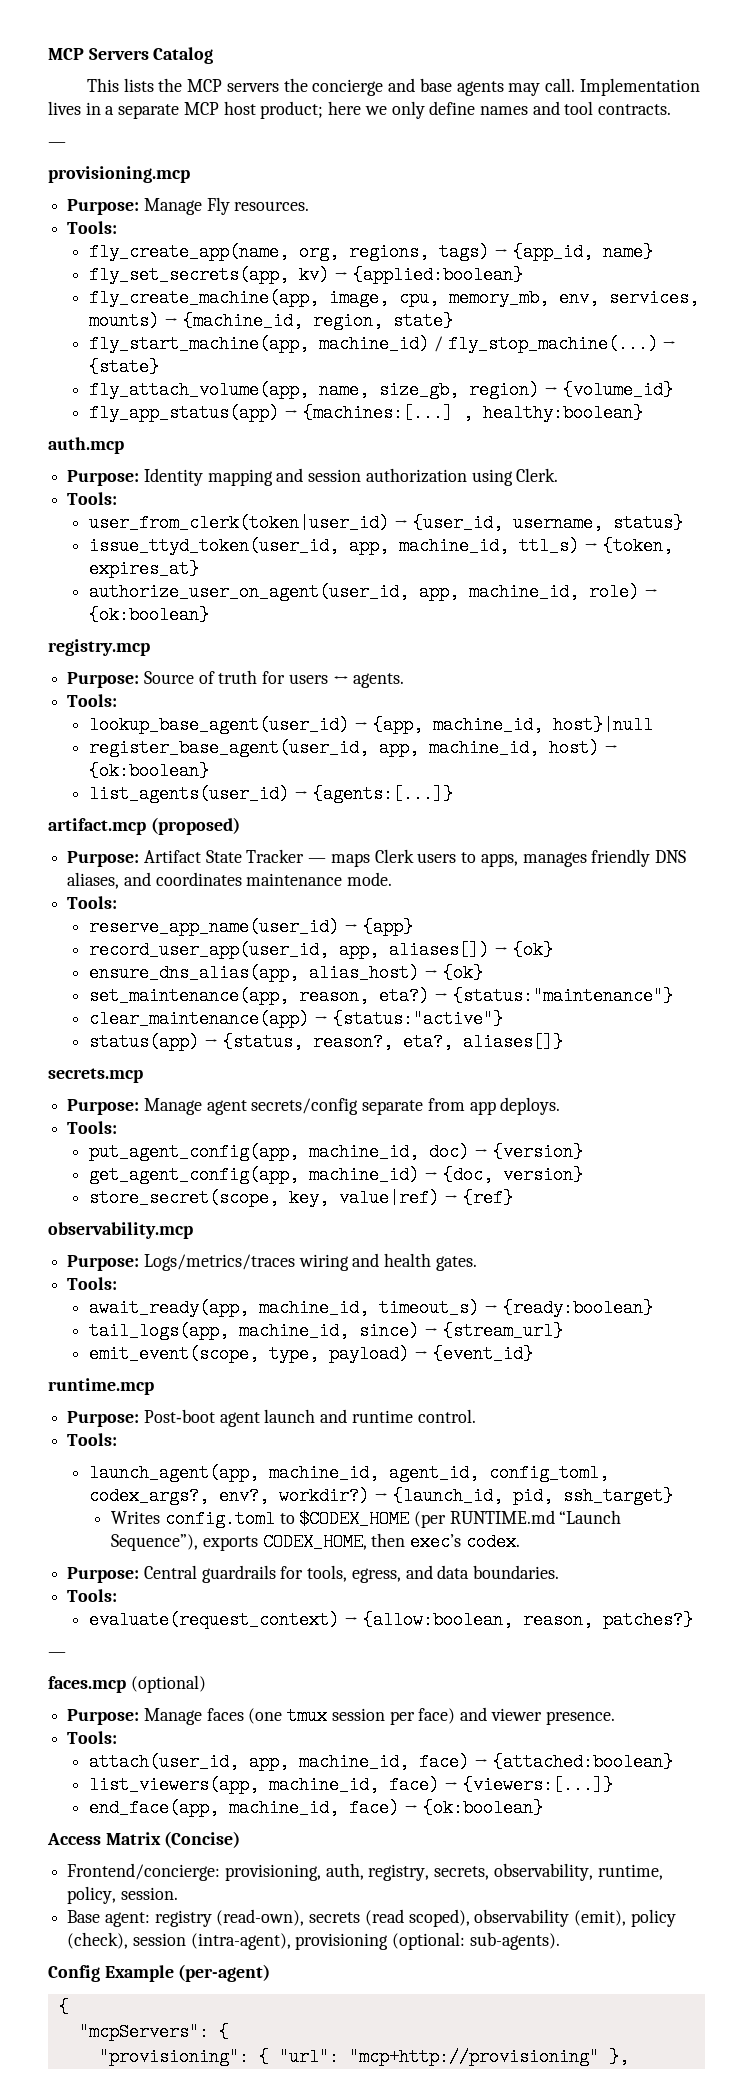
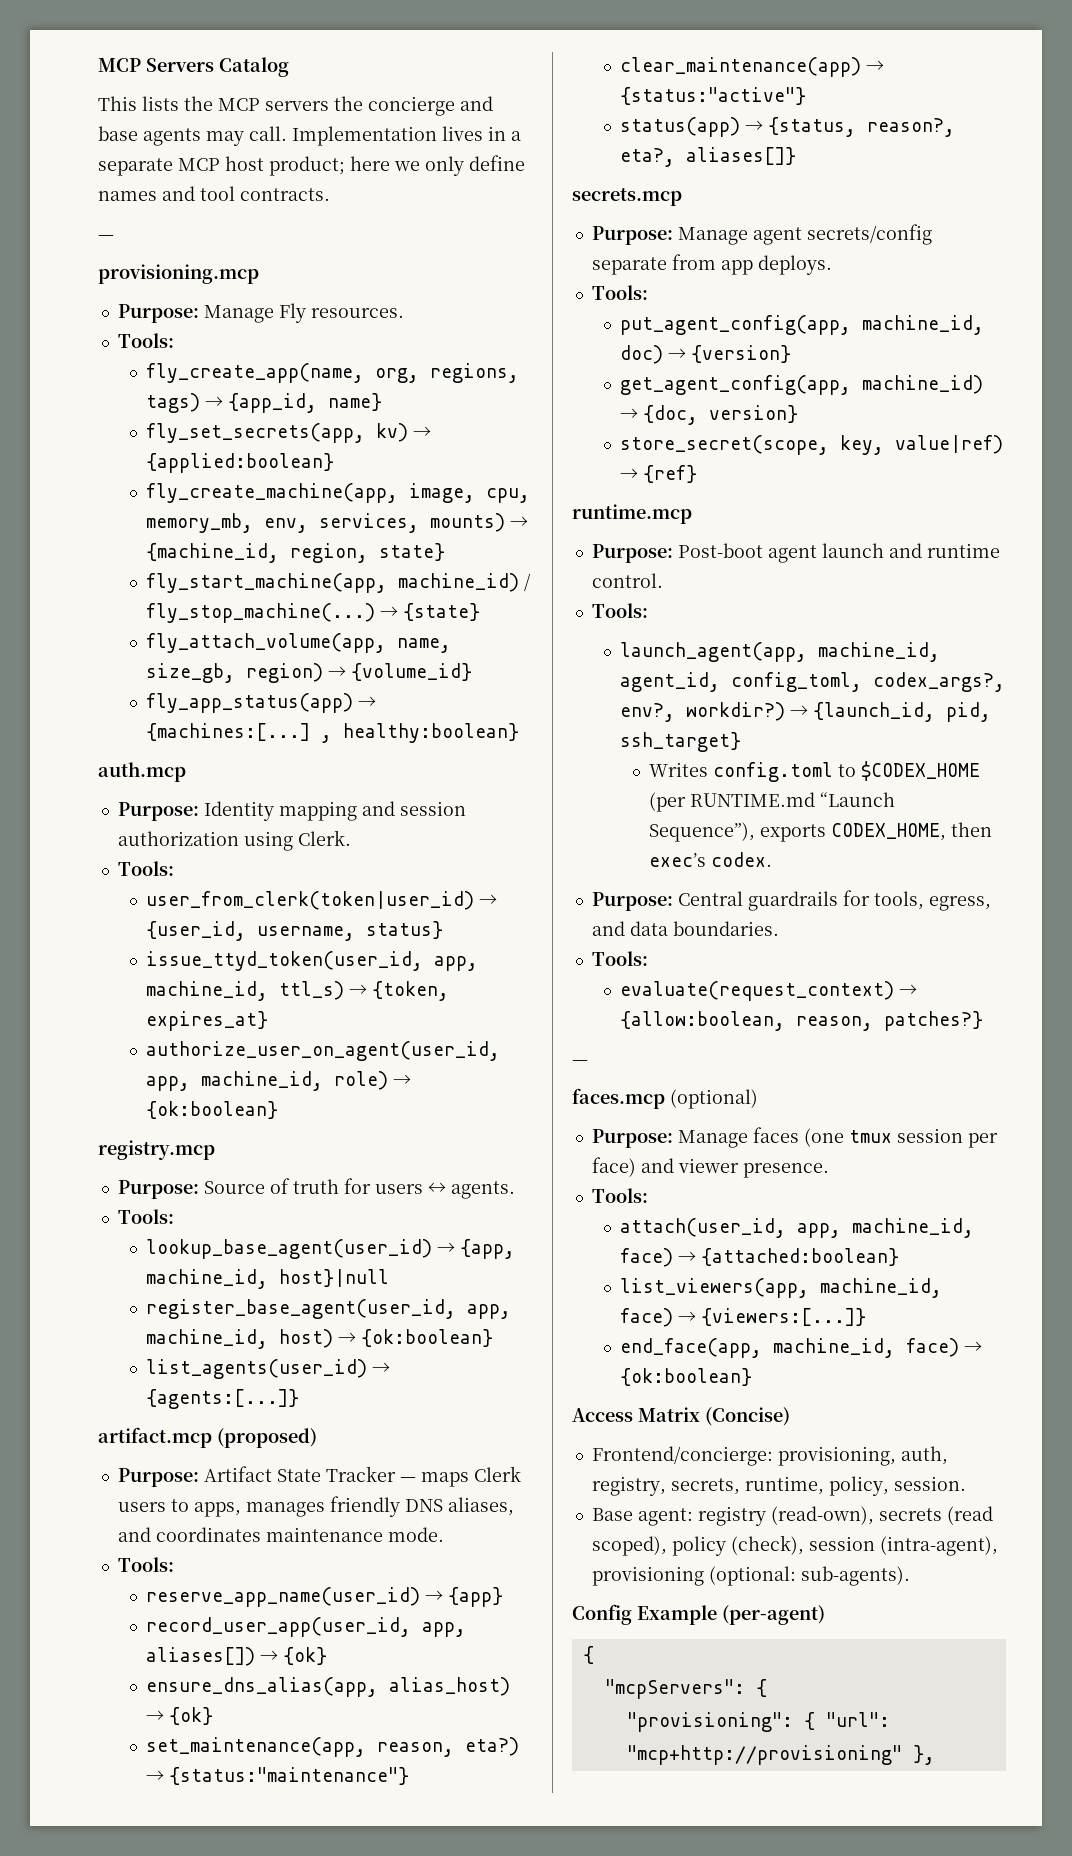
- observability.mcp
- Purpose: Logs/metrics/traces wiring and health gates.
- Tools:
- await_ready(app, machine_id, timeout_s) → {ready:boolean}
- tail_logs(app, machine_id, since) → {stream_url}
- emit_event(scope, type, payload) → {event_id}
- Frontend/concierge: provisioning, auth, registry, secrets, observability, runtime, policy, session.
+ Frontend/concierge: provisioning, auth, registry, secrets, runtime, policy, session.
- Base agent: registry (read-own), secrets (read scoped), observability (emit), policy (check), session (intra-agent), provisioning (optional: sub-agents).
+ Base agent: registry (read-own), secrets (read scoped), policy (check), session (intra-agent), provisioning (optional: sub-agents).

